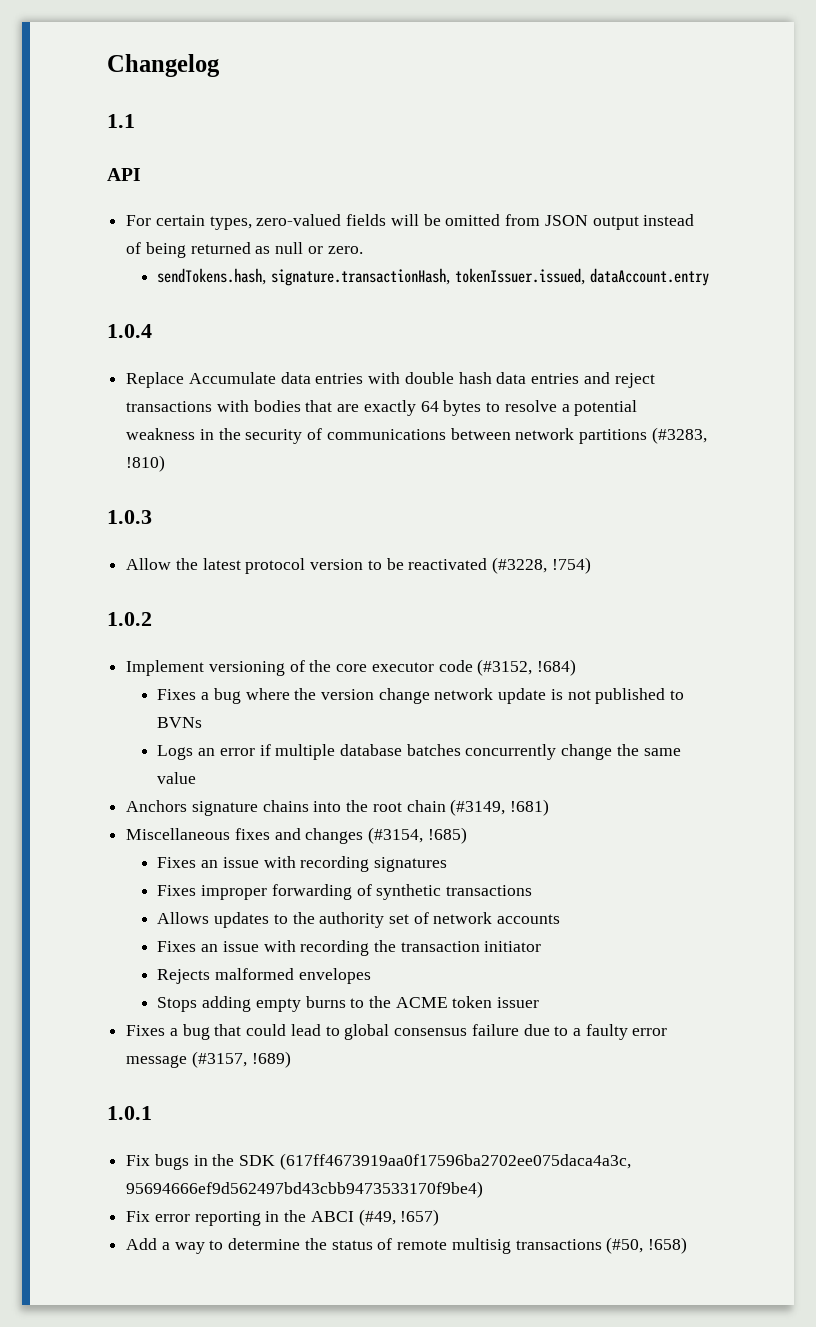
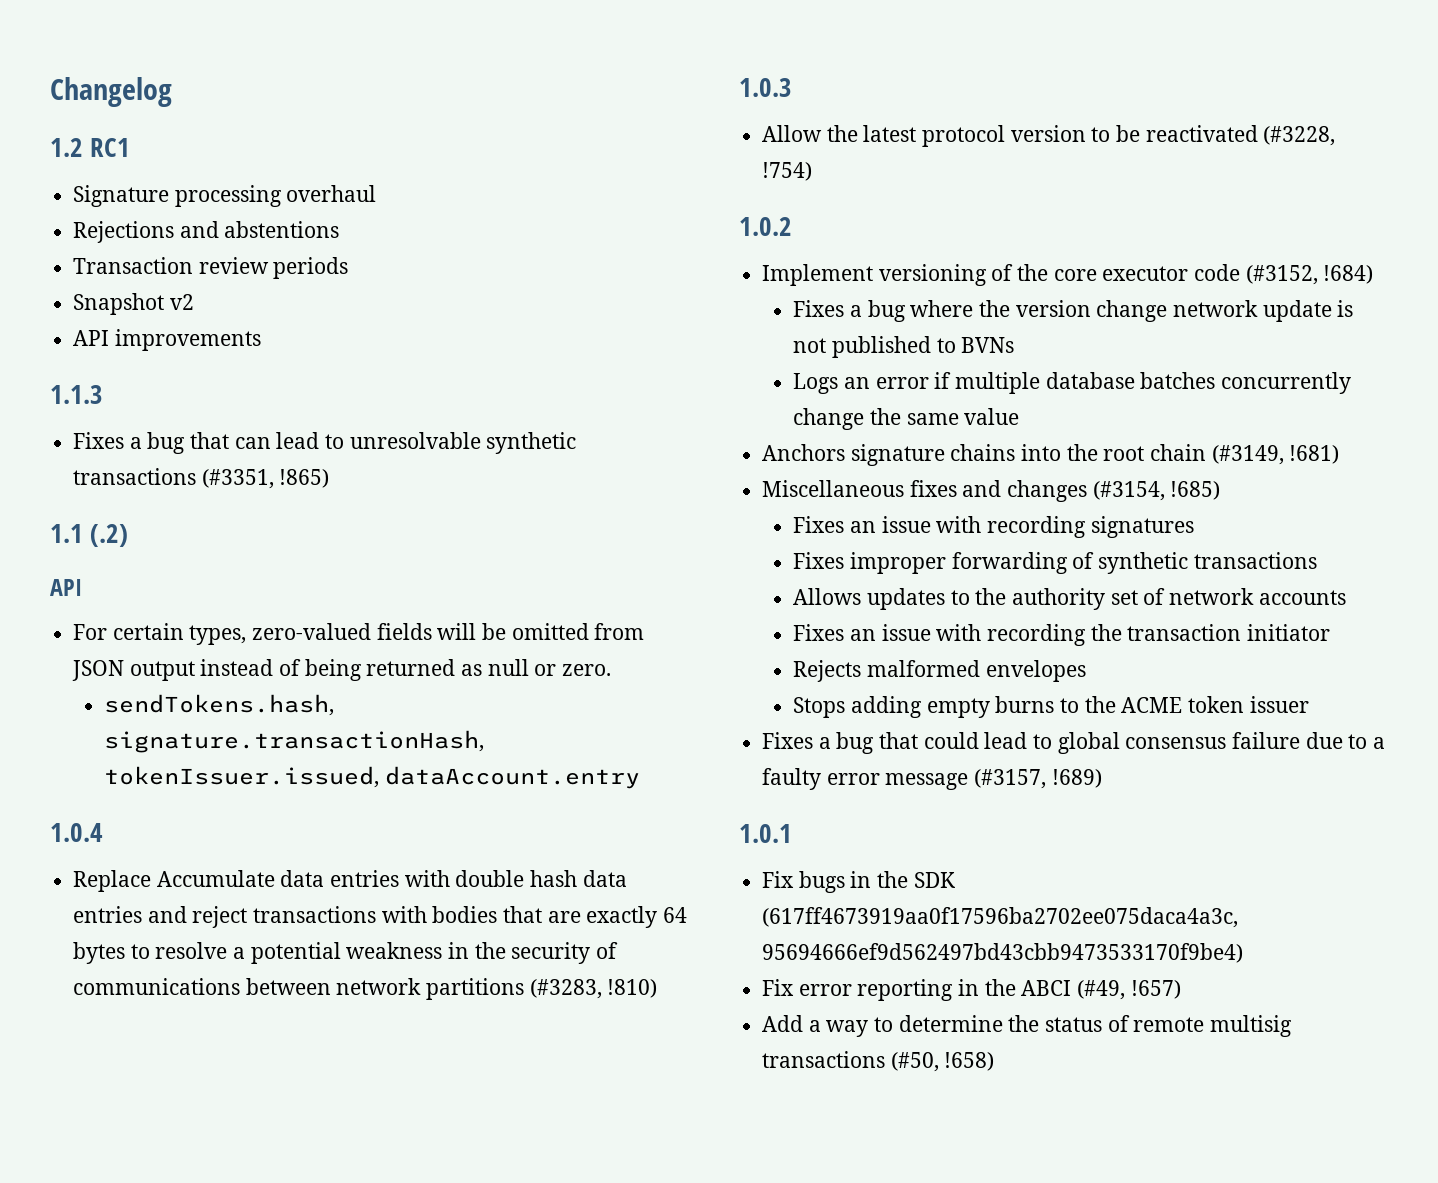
+ 1.2 RC1
+ Signature processing overhaul
+ Rejections and abstentions
+ Transaction review periods
+ Snapshot v2
+ API improvements
+ 1.1.3
+ Fixes a bug that can lead to unresolvable synthetic transactions (#3351, !865)
- 1.1
+ 1.1 (.2)

